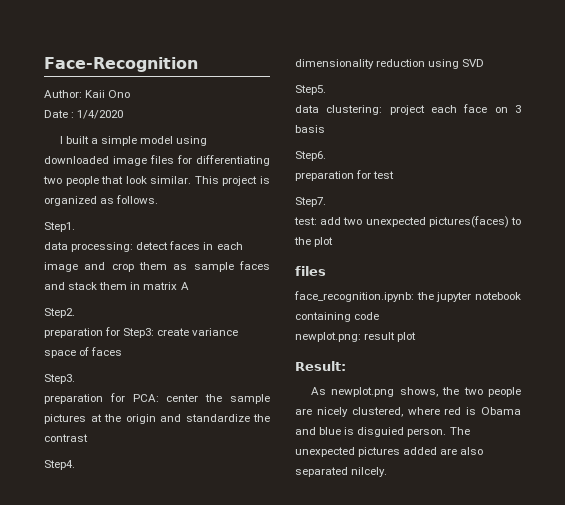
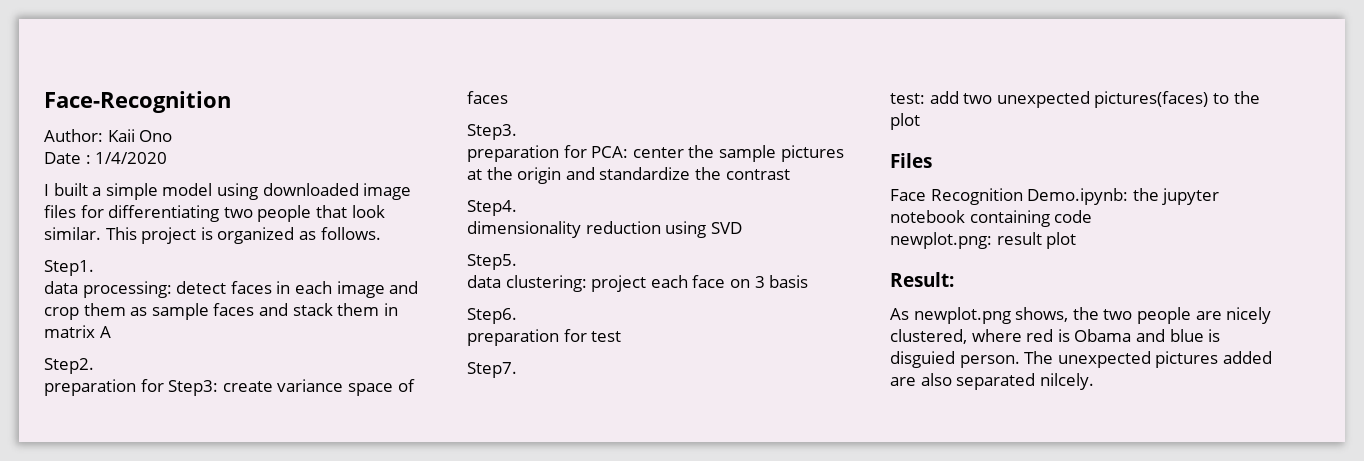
  test: add two unexpected pictures(faces) to the plot
- files
- face_recognition.ipynb: the jupyter notebook containing code
+ Files
+ Face Recognition Demo.ipynb: the jupyter notebook containing code

